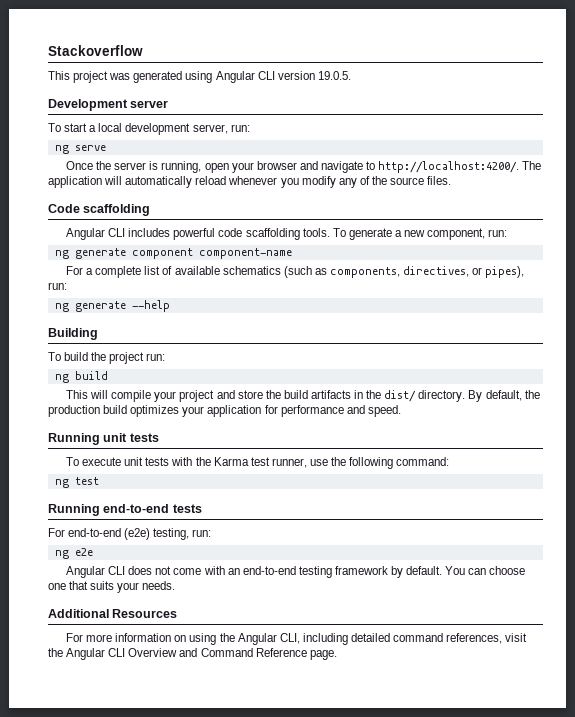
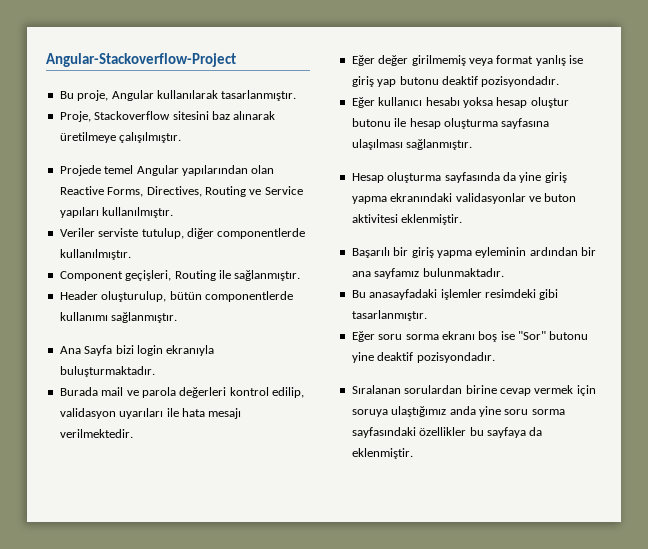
- Stackoverflow
- This project was generated using Angular CLI version 19.0.5.
- Development server
- To start a local development server, run:
- ng serve
- Once the server is running, open your browser and navigate to http://localhost:4200/. The application will automatically reload whenever you modify any of the source files.
- Code scaffolding
- Angular CLI includes powerful code scaffolding tools. To generate a new component, run:
- ng generate component component-name
- For a complete list of available schematics (such as components, directives, or pipes), run:
- ng generate --help
- Building
- To build the project run:
- ng build
- This will compile your project and store the build artifacts in the dist/ directory. By default, the production build optimizes your application for performance and speed.
- Running unit tests
- To execute unit tests with the Karma test runner, use the following command:
- ng test
- Running end-to-end tests
- For end-to-end (e2e) testing, run:
- ng e2e
- Angular CLI does not come with an end-to-end testing framework by default. You can choose one that suits your needs.
- Additional Resources
- For more information on using the Angular CLI, including detailed command references, visit the Angular CLI Overview and Command Reference page.
+ Angular-Stackoverflow-Project
+ Bu proje, Angular kullanılarak tasarlanmıştır.
+ Proje, Stackoverflow sitesini baz alınarak üretilmeye çalışılmıştır.
+ Projede temel Angular yapılarından olan Reactive Forms, Directives, Routing ve Service yapıları kullanılmıştır.
+ Veriler serviste tutulup, diğer componentlerde kullanılmıştır.
+ Component geçişleri, Routing ile sağlanmıştır.
+ Header oluşturulup, bütün componentlerde kullanımı sağlanmıştır.
+ Ana Sayfa bizi login ekranıyla buluşturmaktadır.
+ Burada mail ve parola değerleri kontrol edilip, validasyon uyarıları ile hata mesajı verilmektedir.
+ Eğer değer girilmemiş veya format yanlış ise giriş yap butonu deaktif pozisyondadır.
+ Eğer kullanıcı hesabı yoksa hesap oluştur butonu ile hesap oluşturma sayfasına ulaşılması sağlanmıştır.
+ Hesap oluşturma sayfasında da yine giriş yapma ekranındaki validasyonlar ve buton aktivitesi eklenmiştir.
+ Başarılı bir giriş yapma eyleminin ardından bir ana sayfamız bulunmaktadır.
+ Bu anasayfadaki işlemler resimdeki gibi tasarlanmıştır.
+ Eğer soru sorma ekranı boş ise "Sor" butonu yine deaktif pozisyondadır.
+ Sıralanan sorulardan birine cevap vermek için soruya ulaştığımız anda yine soru sorma sayfasındaki özellikler bu sayfaya da eklenmiştir.

